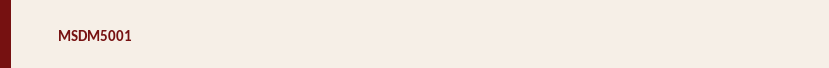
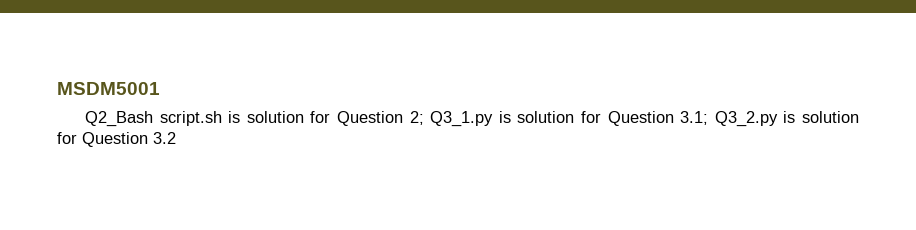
+ Q2_Bash script.sh is solution for Question 2; Q3_1.py is solution for Question 3.1; Q3_2.py is solution for Question 3.2

